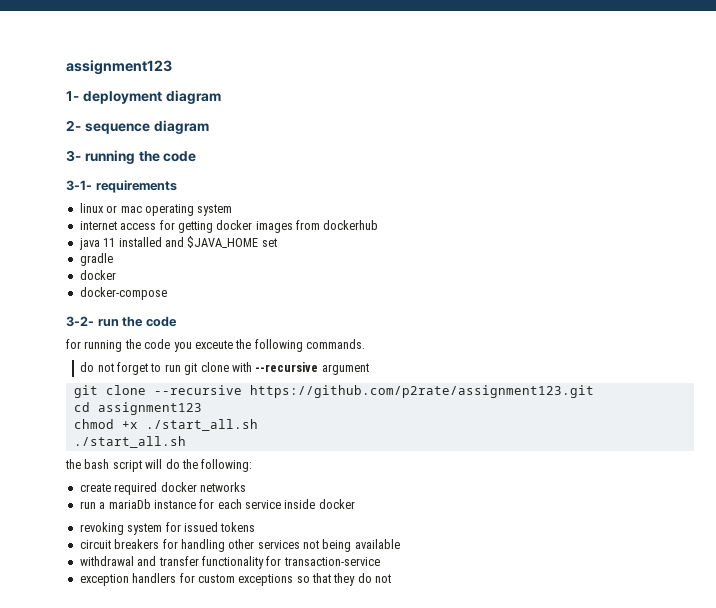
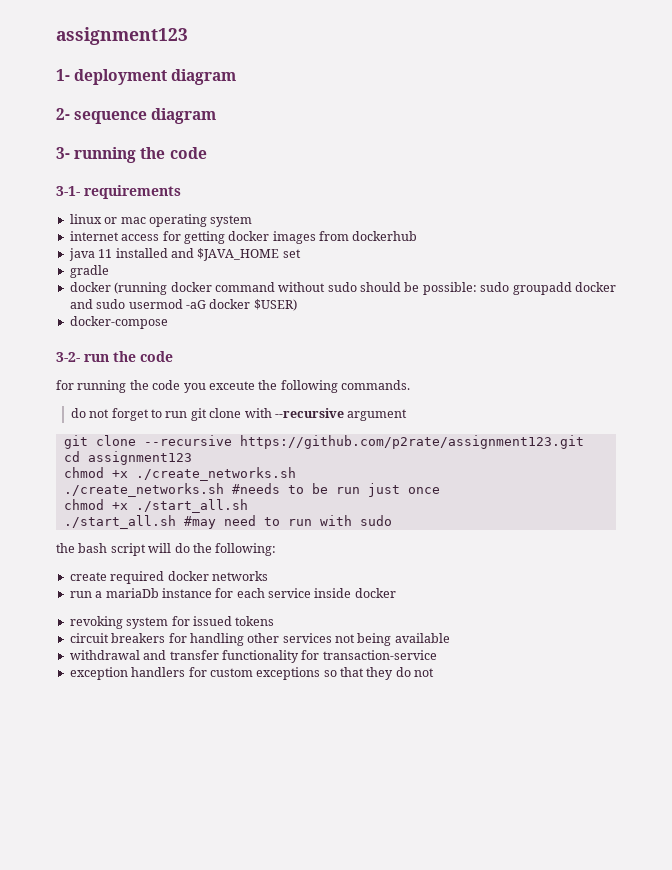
  gradle
- docker
+ docker (running docker command without sudo should be possible: sudo groupadd docker and sudo usermod -aG docker $USER)
+ chmod +x ./create_networks.sh
+ ./create_networks.sh #needs to be run just once
  chmod +x ./start_all.sh
- ./start_all.sh
+ ./start_all.sh #may need to run with sudo

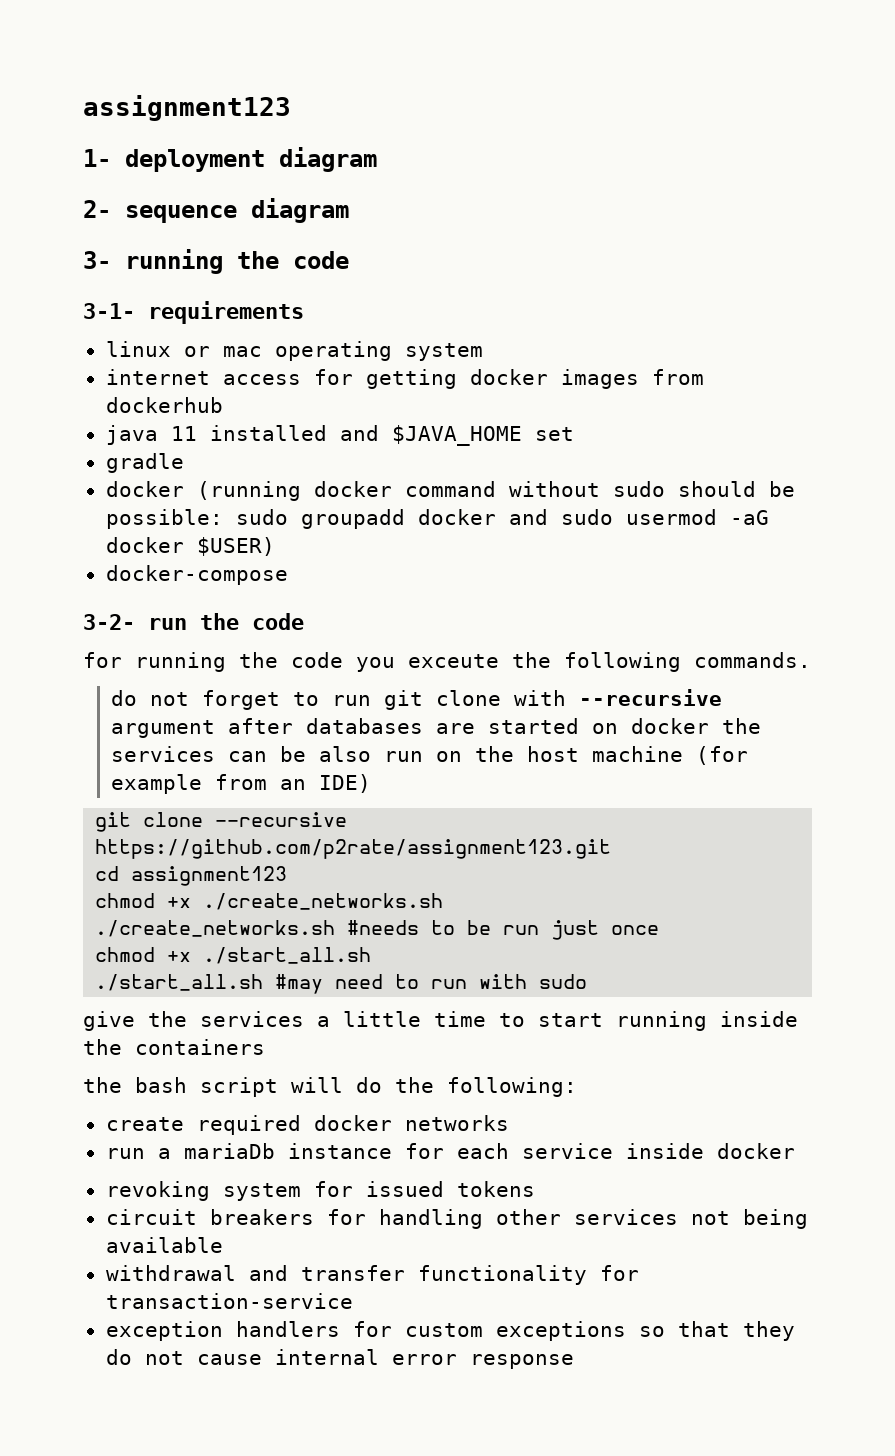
- do not forget to run git clone with --recursive argument
+ do not forget to run git clone with --recursive argument after databases are started on docker the services can be also run on the host machine (for example from an IDE)
+ give the services a little time to start running inside the containers
- exception handlers for custom exceptions so that they do not
+ exception handlers for custom exceptions so that they do not cause internal error response

